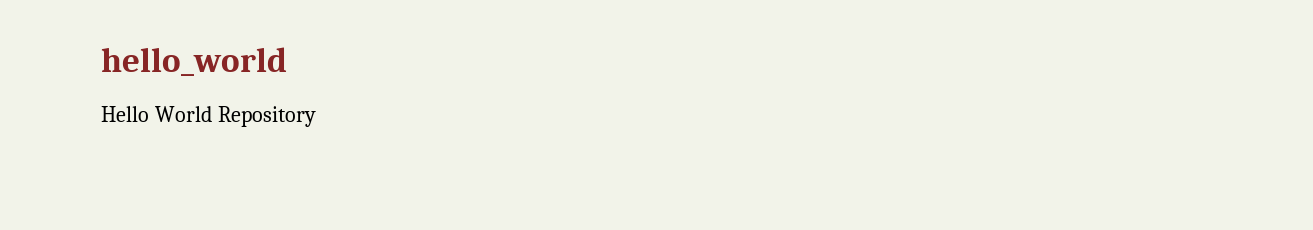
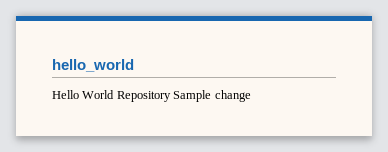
- Hello World Repository
+ Hello World Repository Sample change

